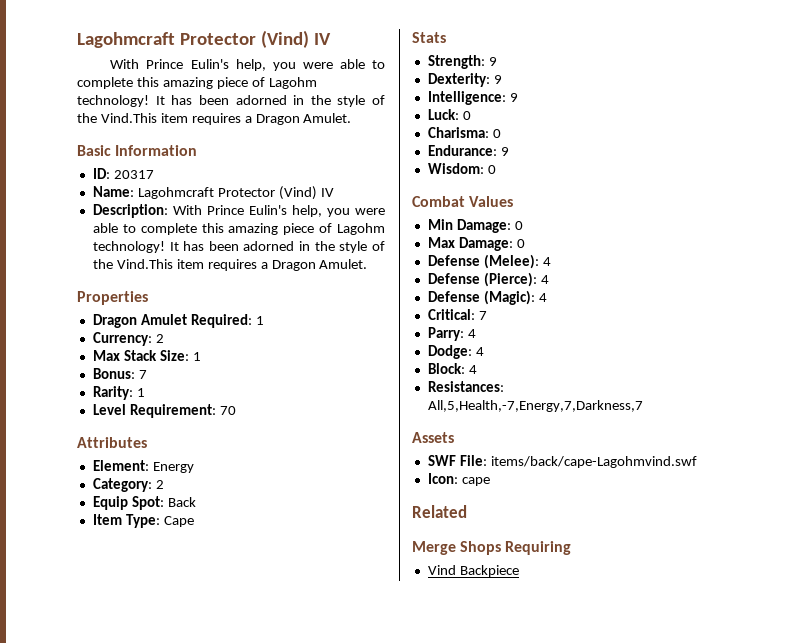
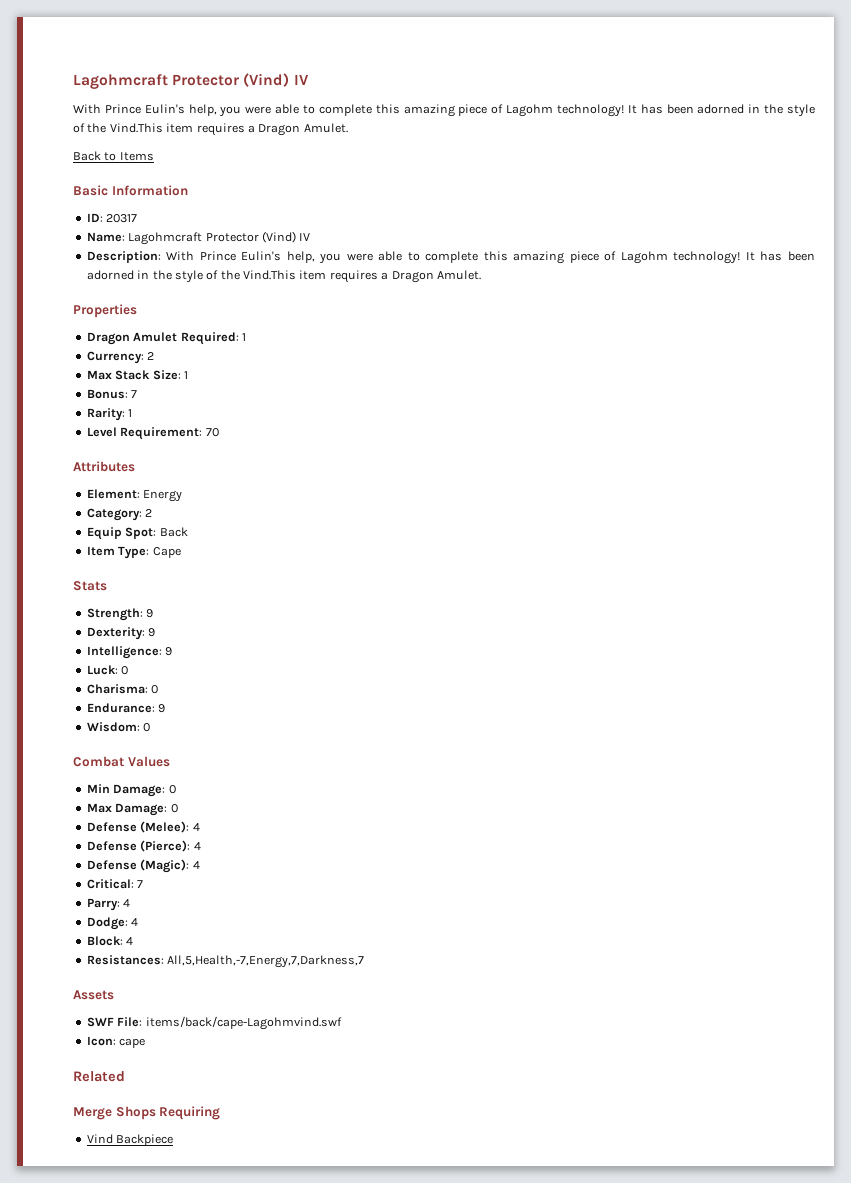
+ Back to Items

